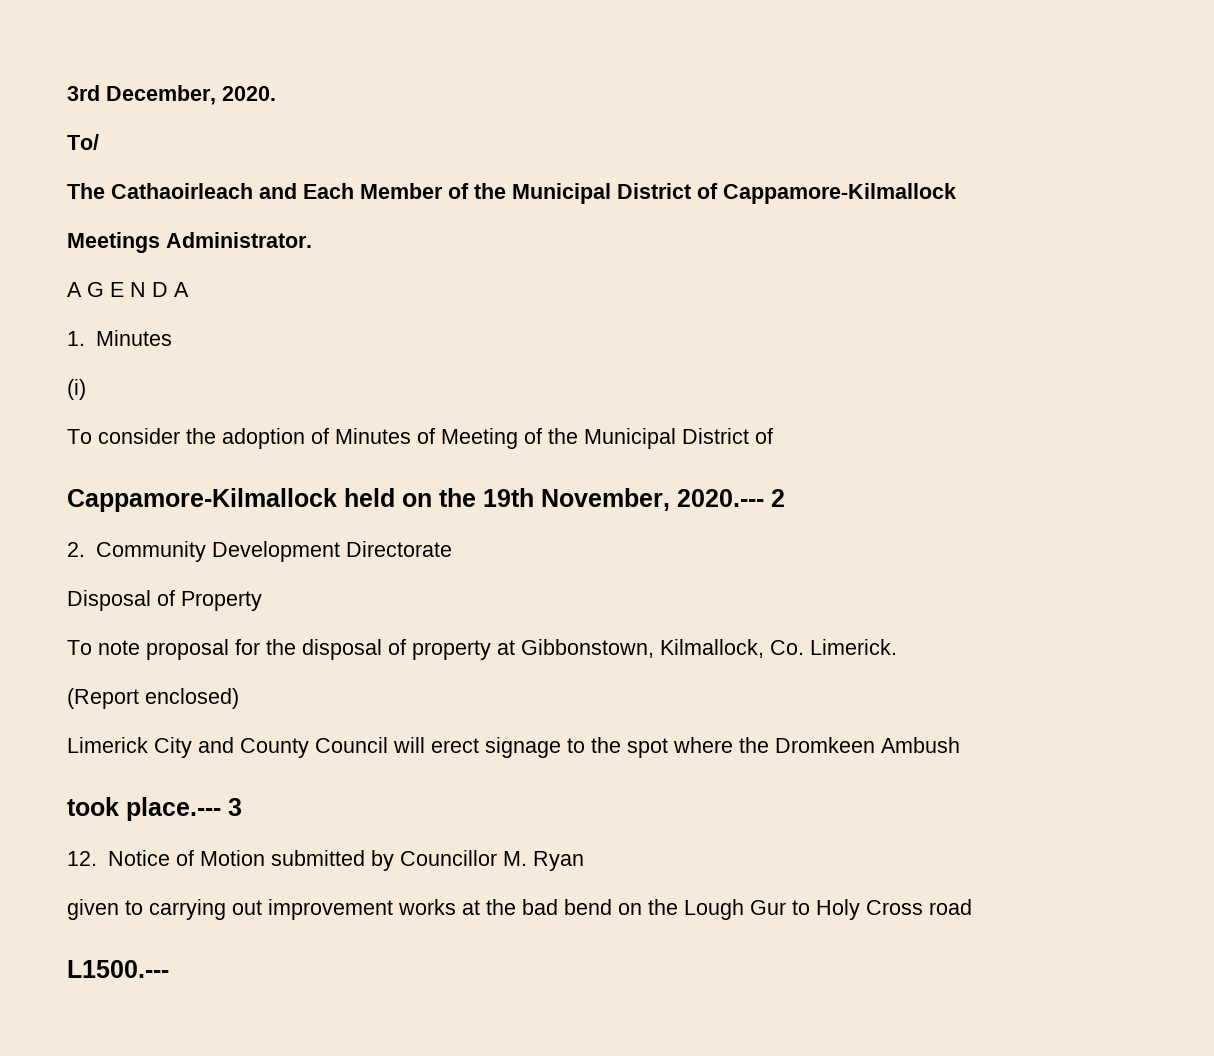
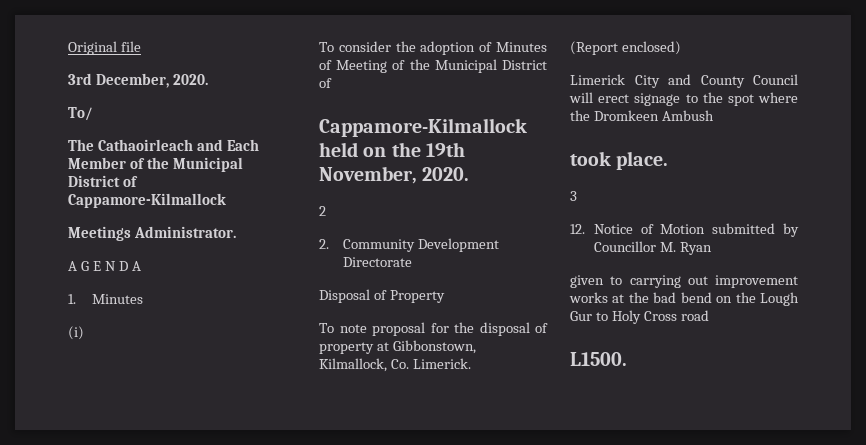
+ Original file
- Cappamore-Kilmallock held on the 19th November, 2020.--- 2
+ Cappamore-Kilmallock held on the 19th November, 2020.
+ 2
- took place.--- 3
+ took place.
+ 3
- L1500.---
+ L1500.

